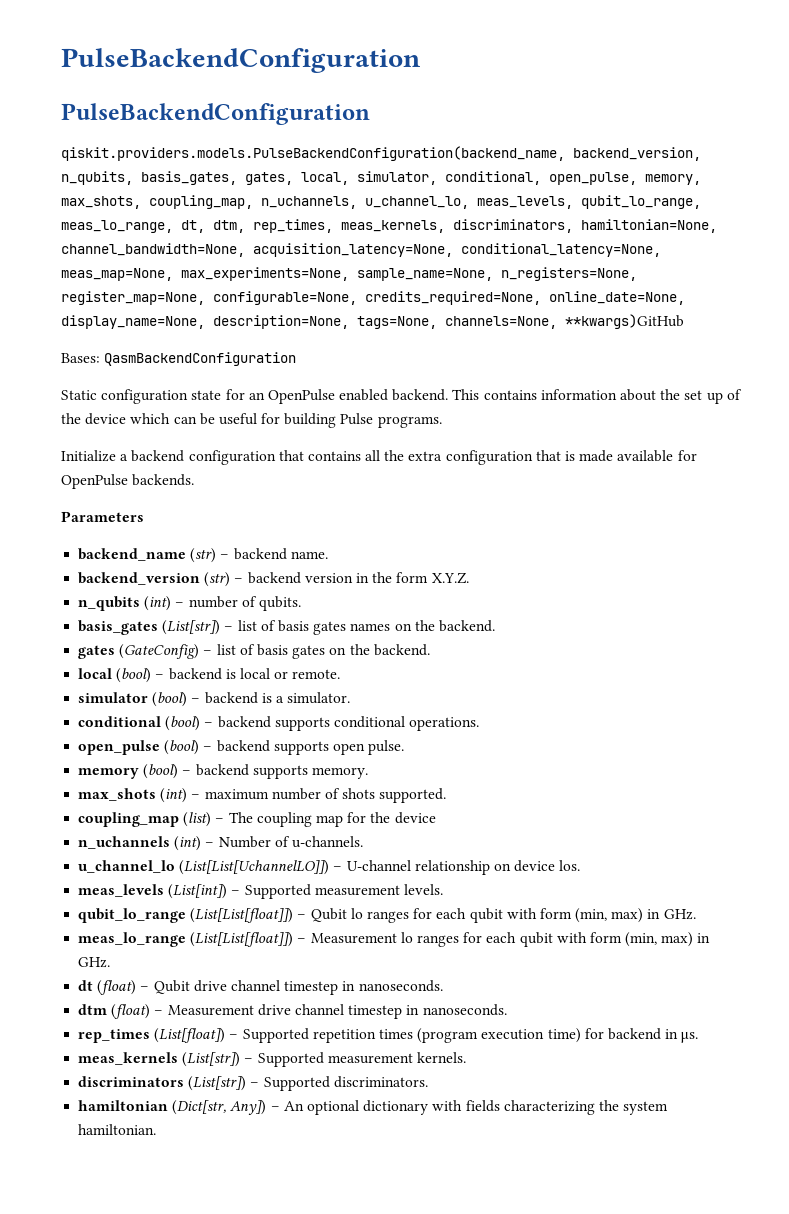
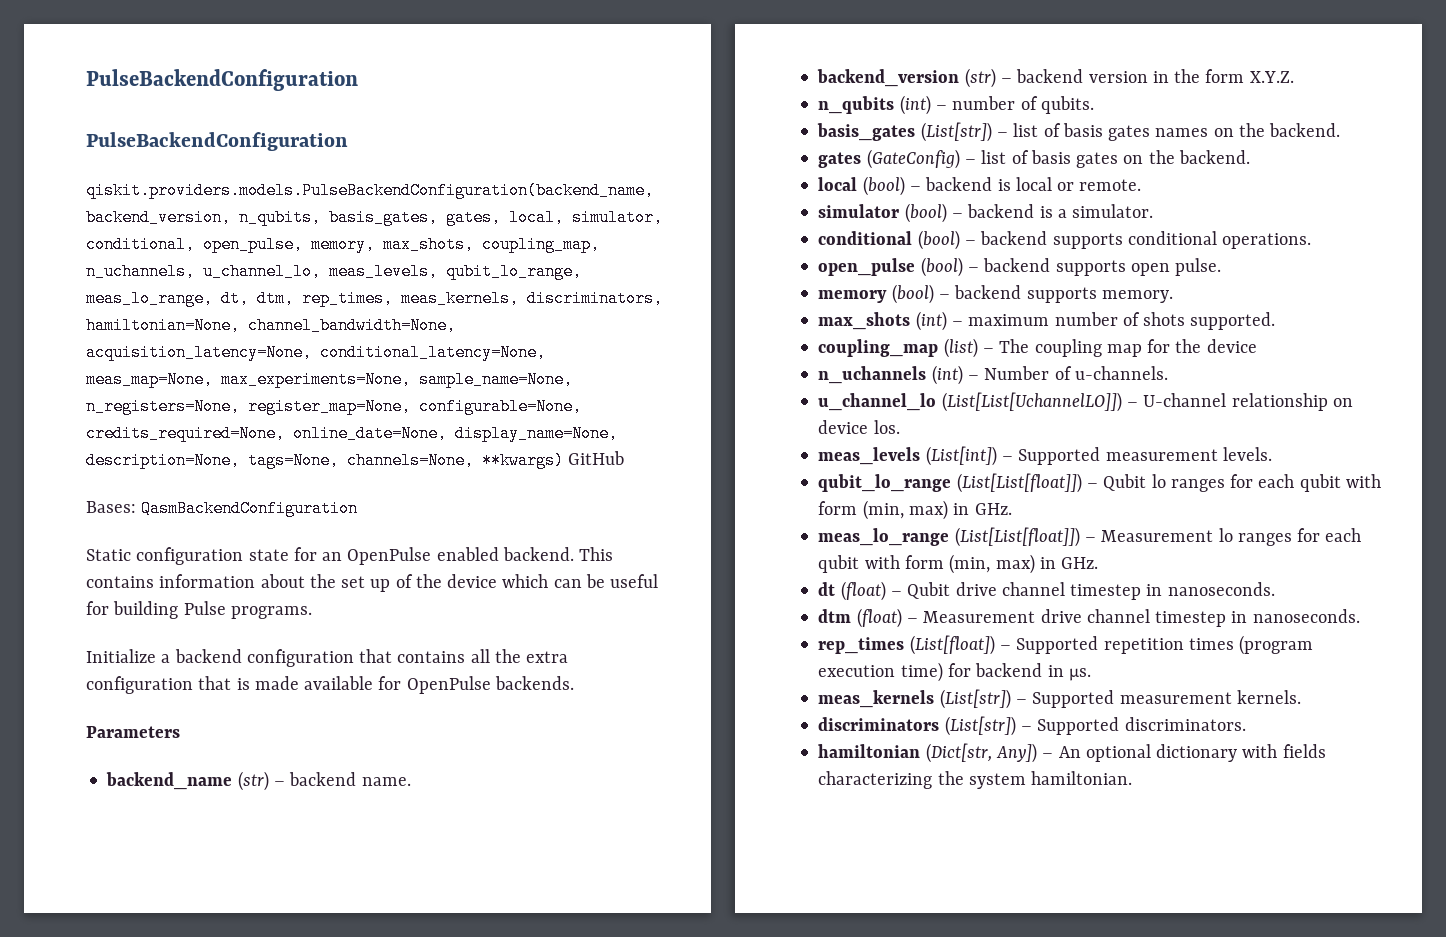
- qiskit.providers.models.PulseBackendConfiguration(backend_name, backend_version, n_qubits, basis_gates, gates, local, simulator, conditional, open_pulse, memory, max_shots, coupling_map, n_uchannels, u_channel_lo, meas_levels, qubit_lo_range, meas_lo_range, dt, dtm, rep_times, meas_kernels, discriminators, hamiltonian=None, channel_bandwidth=None, acquisition_latency=None, conditional_latency=None, meas_map=None, max_experiments=None, sample_name=None, n_registers=None, register_map=None, configurable=None, credits_required=None, online_date=None, display_name=None, description=None, tags=None, channels=None, **kwargs)GitHub
+ qiskit.providers.models.PulseBackendConfiguration(backend_name, backend_version, n_qubits, basis_gates, gates, local, simulator, conditional, open_pulse, memory, max_shots, coupling_map, n_uchannels, u_channel_lo, meas_levels, qubit_lo_range, meas_lo_range, dt, dtm, rep_times, meas_kernels, discriminators, hamiltonian=None, channel_bandwidth=None, acquisition_latency=None, conditional_latency=None, meas_map=None, max_experiments=None, sample_name=None, n_registers=None, register_map=None, configurable=None, credits_required=None, online_date=None, display_name=None, description=None, tags=None, channels=None, **kwargs) GitHub

